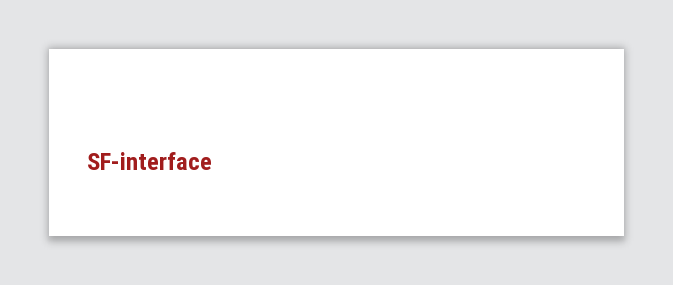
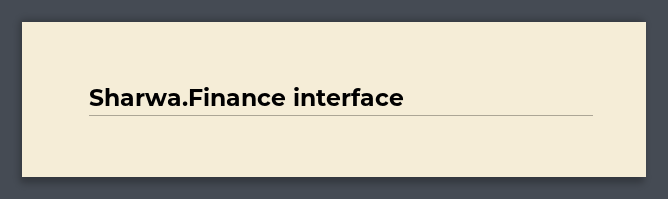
- SF-interface
+ Sharwa.Finance interface

